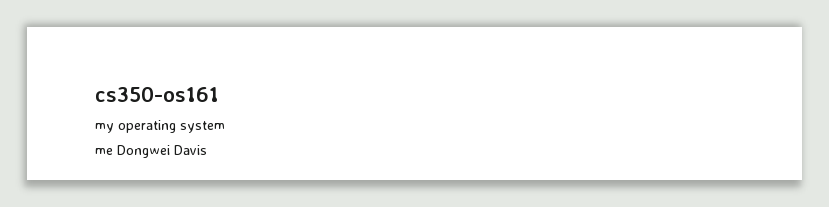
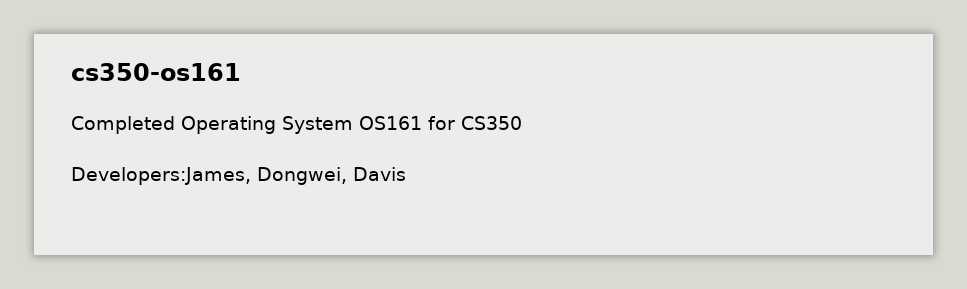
- my operating system
- me Dongwei Davis
+ Completed Operating System OS161 for CS350
+ Developers:James, Dongwei, Davis

